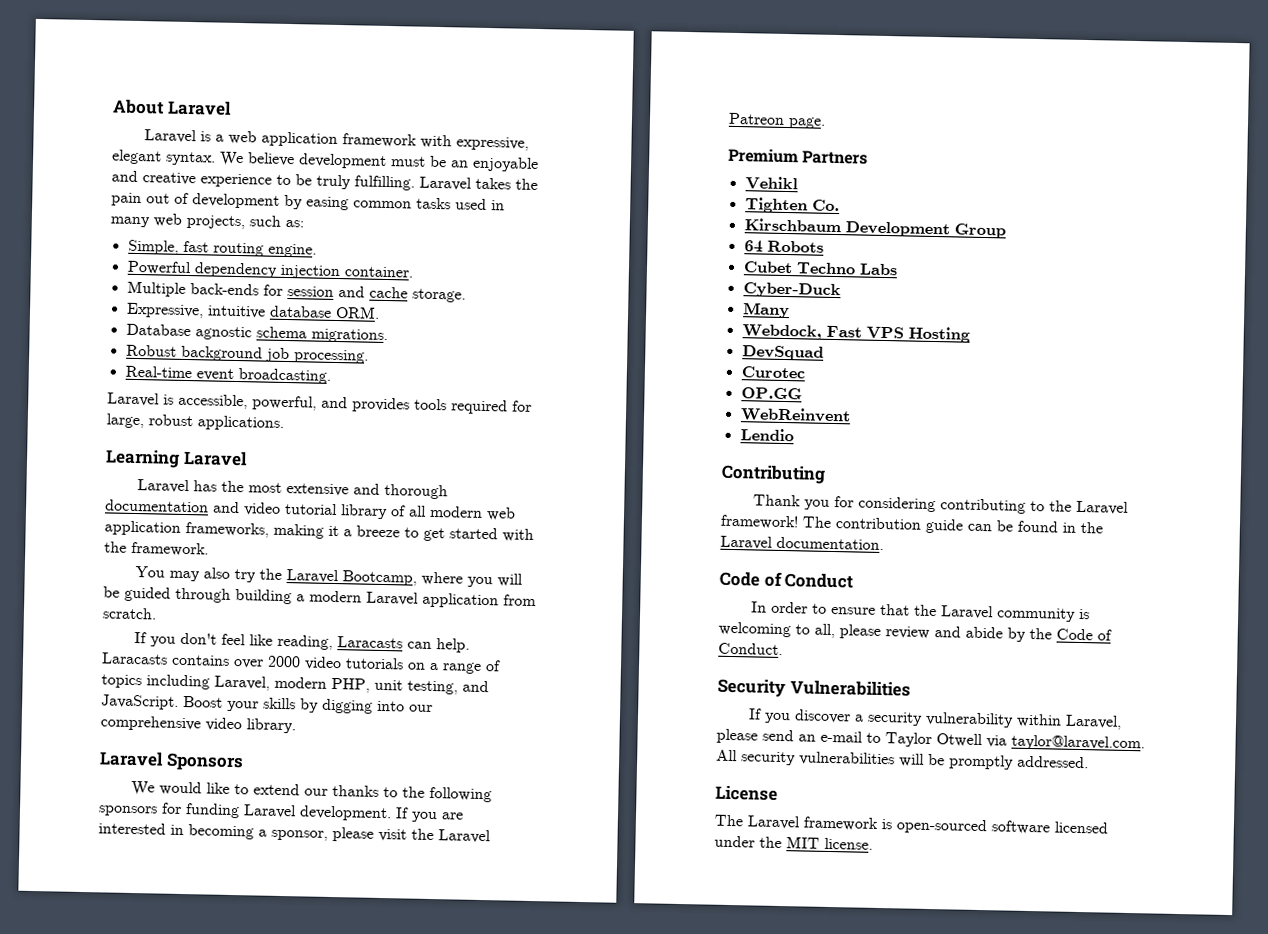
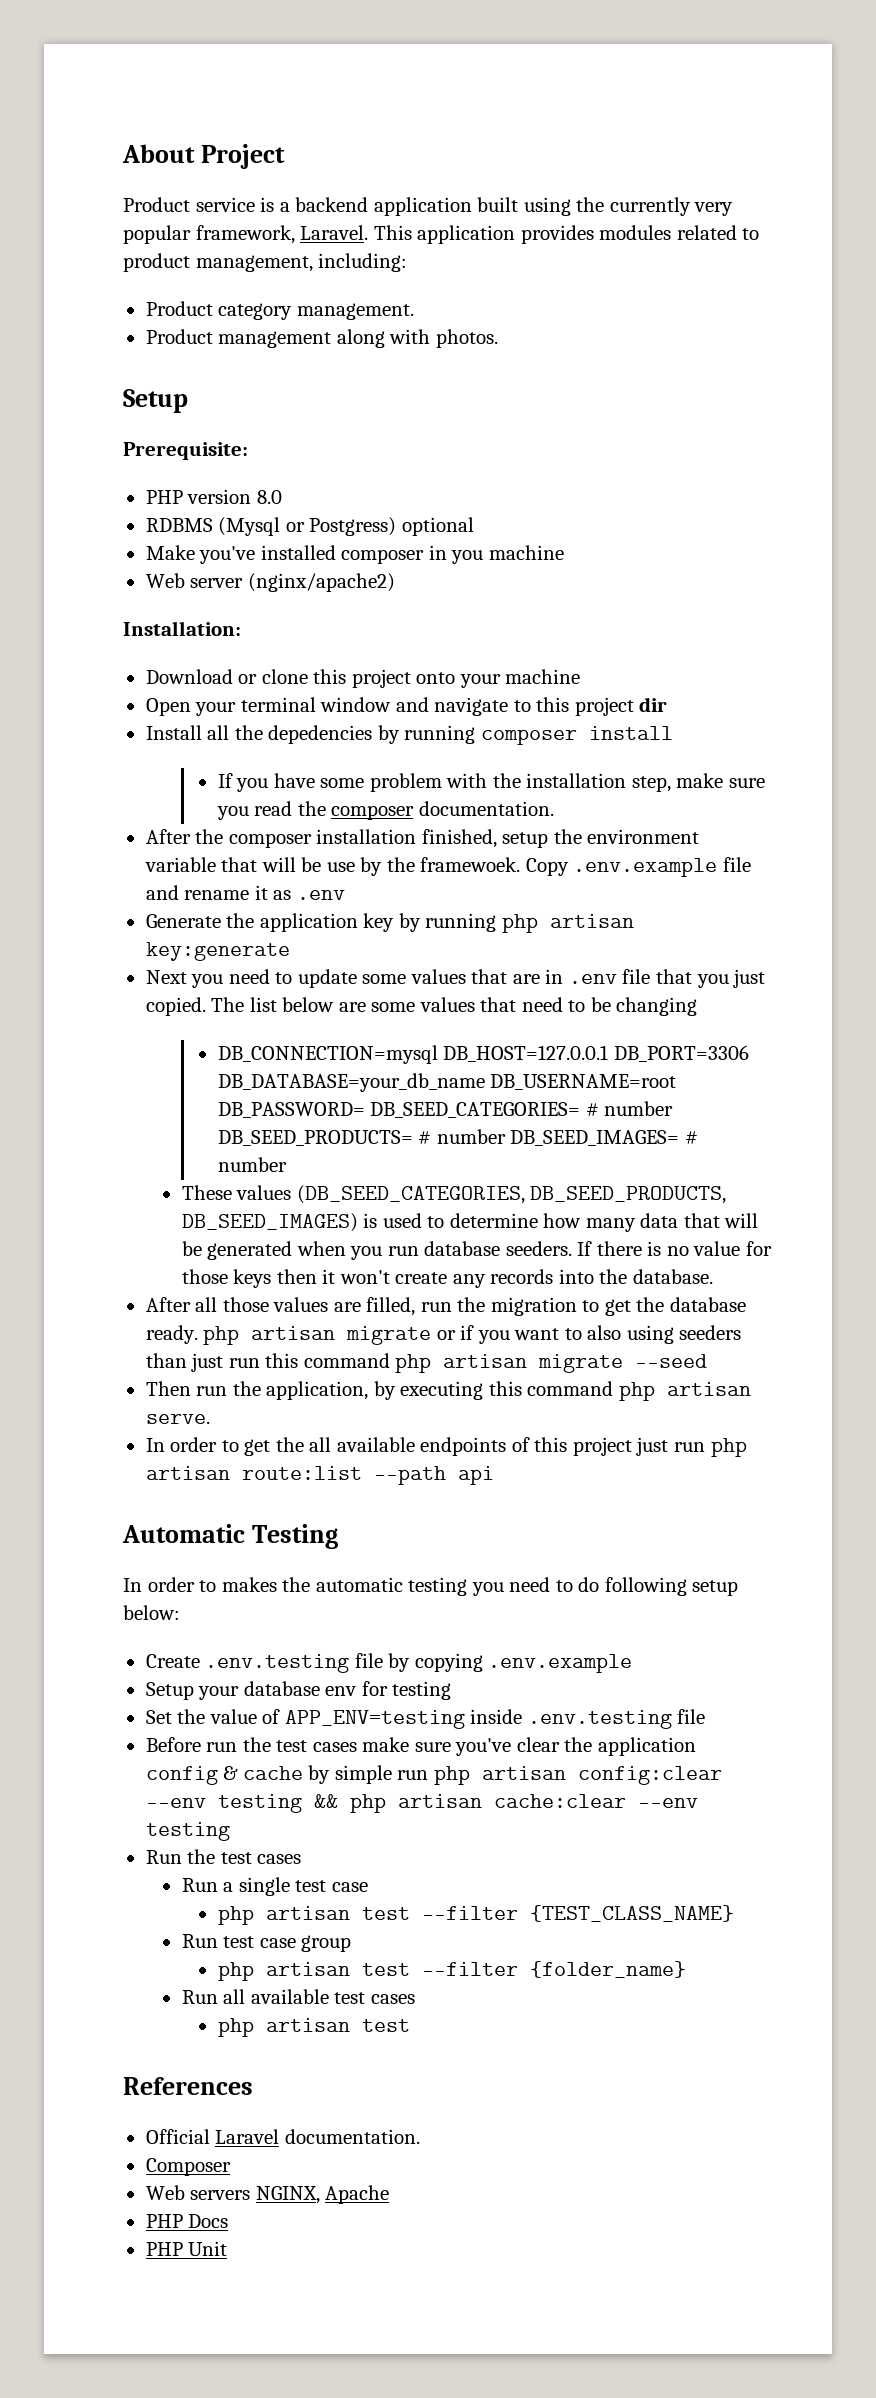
- About Laravel
- Laravel is a web application framework with expressive, elegant syntax. We believe development must be an enjoyable and creative experience to be truly fulfilling. Laravel takes the pain out of development by easing common tasks used in many web projects, such as:
- Simple, fast routing engine.
- Powerful dependency injection container.
- Multiple back-ends for session and cache storage.
- Expressive, intuitive database ORM.
- Database agnostic schema migrations.
- Robust background job processing.
- Real-time event broadcasting.
- Laravel is accessible, powerful, and provides tools required for large, robust applications.
- Learning Laravel
- Laravel has the most extensive and thorough documentation and video tutorial library of all modern web application frameworks, making it a breeze to get started with the framework.
- You may also try the Laravel Bootcamp, where you will be guided through building a modern Laravel application from scratch.
- If you don't feel like reading, Laracasts can help. Laracasts contains over 2000 video tutorials on a range of topics including Laravel, modern PHP, unit testing, and JavaScript. Boost your skills by digging into our comprehensive video library.
- Laravel Sponsors
- We would like to extend our thanks to the following sponsors for funding Laravel development. If you are interested in becoming a sponsor, please visit the Laravel Patreon page.
- Premium Partners
- Vehikl
- Tighten Co.
- Kirschbaum Development Group
- 64 Robots
- Cubet Techno Labs
- Cyber-Duck
- Many
- Webdock, Fast VPS Hosting
- DevSquad
- Curotec
- OP.GG
- WebReinvent
- Lendio
- Contributing
- Thank you for considering contributing to the Laravel framework! The contribution guide can be found in the Laravel documentation.
- Code of Conduct
- In order to ensure that the Laravel community is welcoming to all, please review and abide by the Code of Conduct.
- Security Vulnerabilities
- If you discover a security vulnerability within Laravel, please send an e-mail to Taylor Otwell via taylor@laravel.com. All security vulnerabilities will be promptly addressed.
- License
- The Laravel framework is open-sourced software licensed under the MIT license.
+ About Project
+ Product service is a backend application built using the currently very popular framework, Laravel. This application provides modules related to product management, including:
+ Product category management.
+ Product management along with photos.
+ Setup
+ Prerequisite:
+ PHP version 8.0
+ RDBMS (Mysql or Postgress) optional
+ Make you've installed composer in you machine
+ Web server (nginx/apache2)
+ Installation:
+ Download or clone this project onto your machine
+ Open your terminal window and navigate to this project dir
+ Install all the depedencies by running composer install
+ If you have some problem with the installation step, make sure you read the composer documentation.
+ After the composer installation finished, setup the environment variable that will be use by the framewoek. Copy .env.example file and rename it as .env
+ Generate the application key by running php artisan key:generate
+ Next you need to update some values that are in .env file that you just copied. The list below are some values that need to be changing
+ DB_CONNECTION=mysql DB_HOST=127.0.0.1 DB_PORT=3306 DB_DATABASE=your_db_name DB_USERNAME=root DB_PASSWORD= DB_SEED_CATEGORIES= # number DB_SEED_PRODUCTS= # number DB_SEED_IMAGES= # number
+ These values (DB_SEED_CATEGORIES, DB_SEED_PRODUCTS, DB_SEED_IMAGES) is used to determine how many data that will be generated when you run database seeders. If there is no value for those keys then it won't create any records into the database.
+ After all those values are filled, run the migration to get the database ready. php artisan migrate or if you want to also using seeders than just run this command php artisan migrate --seed
+ Then run the application, by executing this command php artisan serve.
+ In order to get the all available endpoints of this project just run php artisan route:list --path api
+ Automatic Testing
+ In order to makes the automatic testing you need to do following setup below:
+ Create .env.testing file by copying .env.example
+ Setup your database env for testing
+ Set the value of APP_ENV=testing inside .env.testing file
+ Before run the test cases make sure you've clear the application config & cache by simple run php artisan config:clear --env testing && php artisan cache:clear --env testing
+ Run the test cases
+ Run a single test case
+ php artisan test --filter {TEST_CLASS_NAME}
+ Run test case group
+ php artisan test --filter {folder_name}
+ Run all available test cases
+ php artisan test
+ References
+ Official Laravel documentation.
+ Composer
+ Web servers NGINX, Apache
+ PHP Docs
+ PHP Unit

